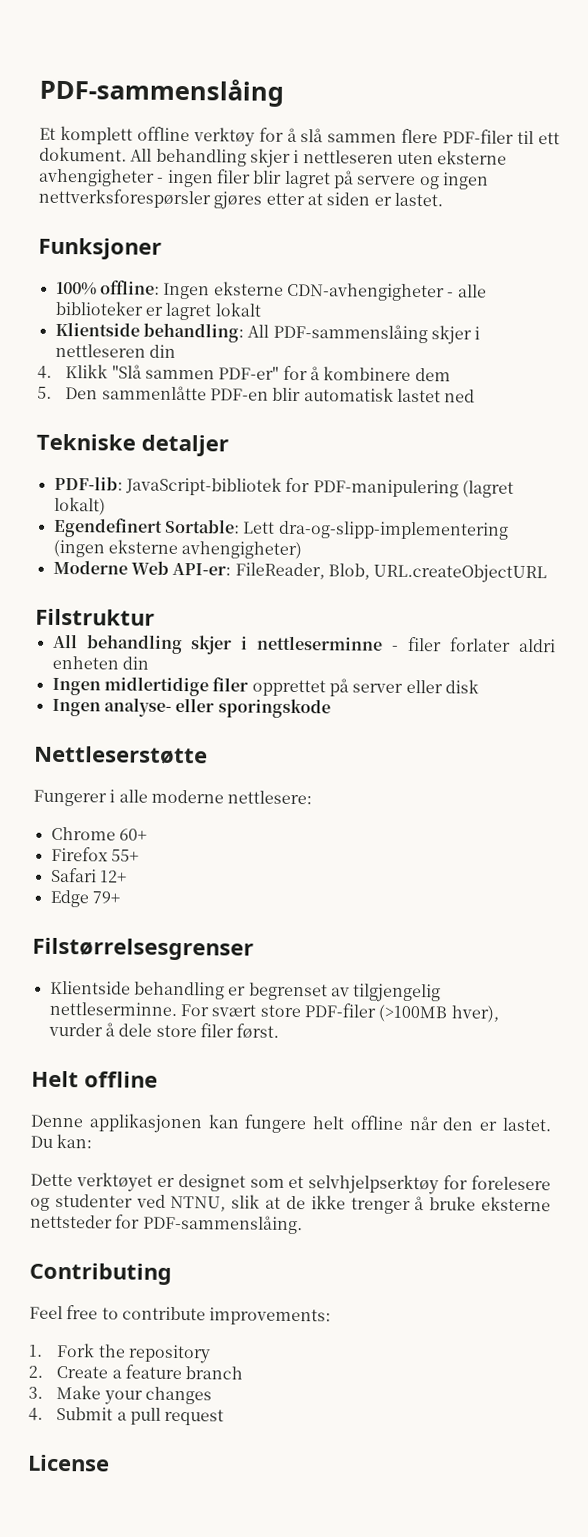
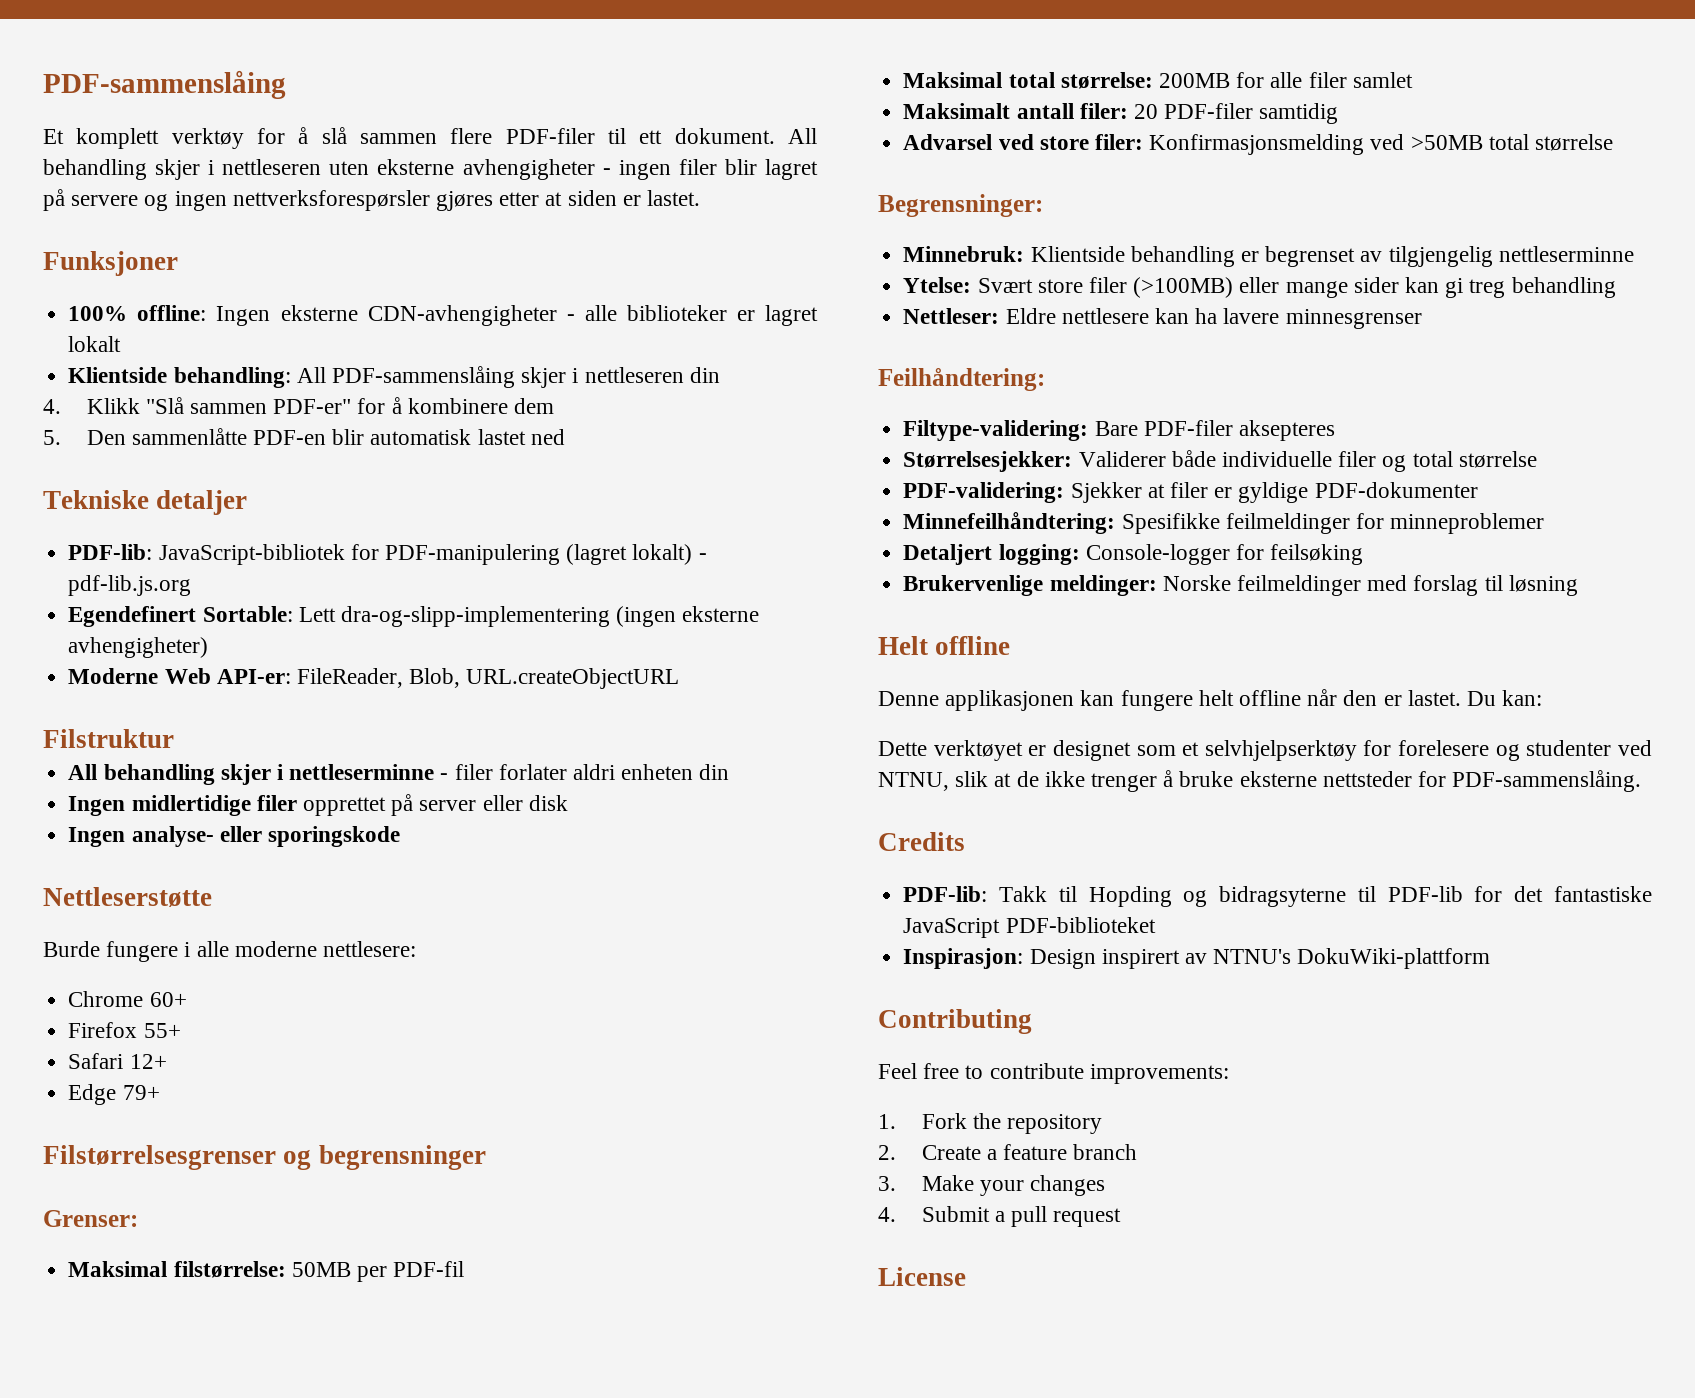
- Et komplett offline verktøy for å slå sammen flere PDF-filer til ett dokument.
+ Et komplett verktøy for å slå sammen flere PDF-filer til ett dokument.
- PDF-lib: JavaScript-bibliotek for PDF-manipulering (lagret lokalt)
+ PDF-lib: JavaScript-bibliotek for PDF-manipulering (lagret lokalt) - pdf-lib.js.org
- Fungerer i alle moderne nettlesere:
+ Burde fungere i alle moderne nettlesere:
- Filstørrelsesgrenser
- Klientside behandling er begrenset av tilgjengelig nettleserminne. For svært store PDF-filer (>100MB hver), vurder å dele store filer først.
+ Filstørrelsesgrenser og begrensninger
+ Grenser:
+ Maksimal filstørrelse: 50MB per PDF-fil
+ Maksimal total størrelse: 200MB for alle filer samlet
+ Maksimalt antall filer: 20 PDF-filer samtidig
+ Advarsel ved store filer: Konfirmasjonsmelding ved >50MB total størrelse
+ Begrensninger:
+ Minnebruk: Klientside behandling er begrenset av tilgjengelig nettleserminne
+ Ytelse: Svært store filer (>100MB) eller mange sider kan gi treg behandling
+ Nettleser: Eldre nettlesere kan ha lavere minnesgrenser
+ Feilhåndtering:
+ Filtype-validering: Bare PDF-filer aksepteres
+ Størrelsesjekker: Validerer både individuelle filer og total størrelse
+ PDF-validering: Sjekker at filer er gyldige PDF-dokumenter
+ Minnefeilhåndtering: Spesifikke feilmeldinger for minneproblemer
+ Detaljert logging: Console-logger for feilsøking
+ Brukervenlige meldinger: Norske feilmeldinger med forslag til løsning
+ Credits
+ PDF-lib: Takk til Hopding og bidragsyterne til PDF-lib for det fantastiske JavaScript PDF-biblioteket
+ Inspirasjon: Design inspirert av NTNU's DokuWiki-plattform

